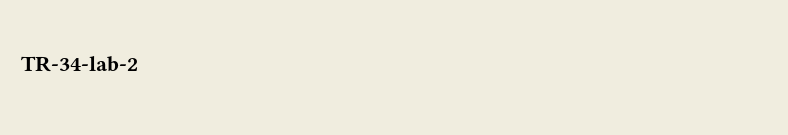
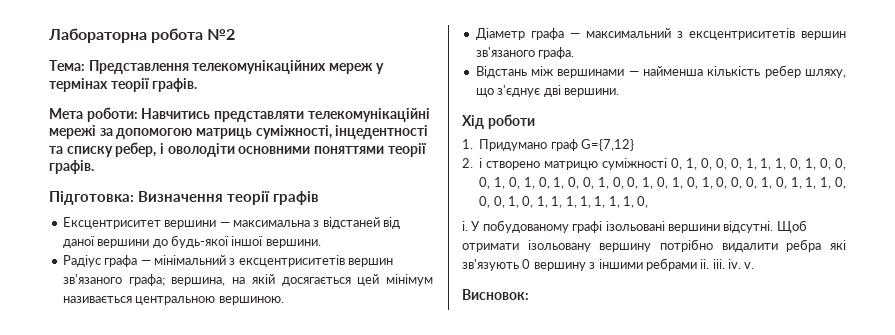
- TR-34-lab-2
+ Лабораторна робота №2
+ Тема: Представлення телекомунікаційних мереж у термінах теорії графів.
+ Мета роботи: Навчитись представляти телекомунікаційні мережі за допомогою матриць суміжності, інцедентності та списку ребер, і оволодіти основними поняттями теорії графів.
+ Підготовка: Визначення теорії графів
+ Ексцентриситет вершини — максимальна з відстаней від даної вершини до будь-якої іншої вершини.
+ Радіус графа — мінімальний з ексцентриситетів вершин зв'язаного графа; вершина, на якій досягається цей мінімум називається центральною вершиною.
+ Діаметр графа — максимальний з ексцентриситетів вершин зв'язаного графа.
+ Відстань між вершинами — найменша кількість ребер шляху, що з'єднує дві вершини.
+ Хід роботи
+ 1. Придумано граф G={7,12}
+ 2. і створено матрицю суміжності 0, 1, 0, 0, 0, 1, 1, 1, 0, 1, 0, 0, 0, 1, 0, 1, 0, 1, 0, 0, 1, 0, 0, 1, 0, 1, 0, 1, 0, 0, 0, 1, 0, 1, 1, 1, 0, 0, 0, 1, 0, 1, 1, 1, 1, 1, 1, 1, 0,
+ i. У побудованому графі ізольовані вершини відсутні. Щоб отримати ізольовану вершину потрібно видалити ребра які зв'язують 0 вершину з іншими ребрами ii. iii. iv. v.
+ Висновок:

